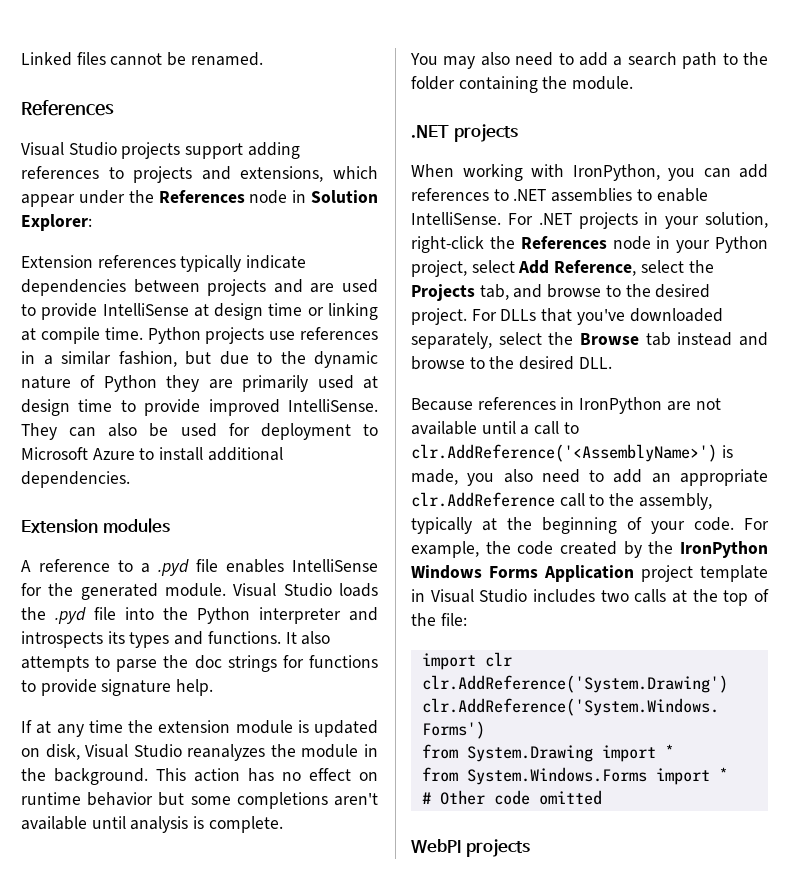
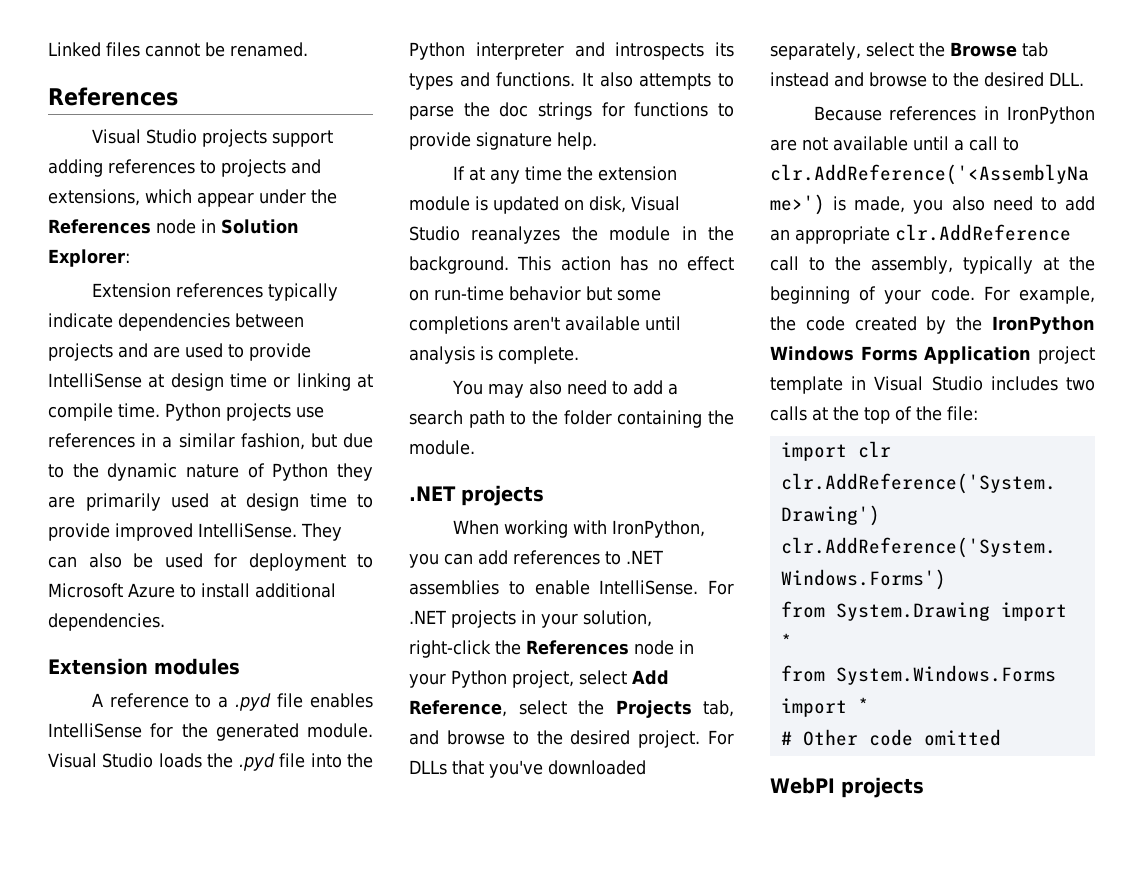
- This action has no effect on runtime behavior but some completions aren't available until analysis is complete.
+ This action has no effect on run-time behavior but some completions aren't available until analysis is complete.

